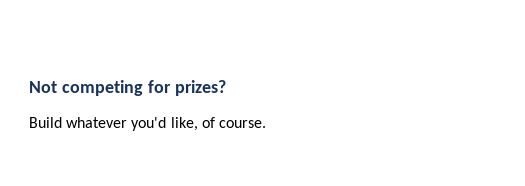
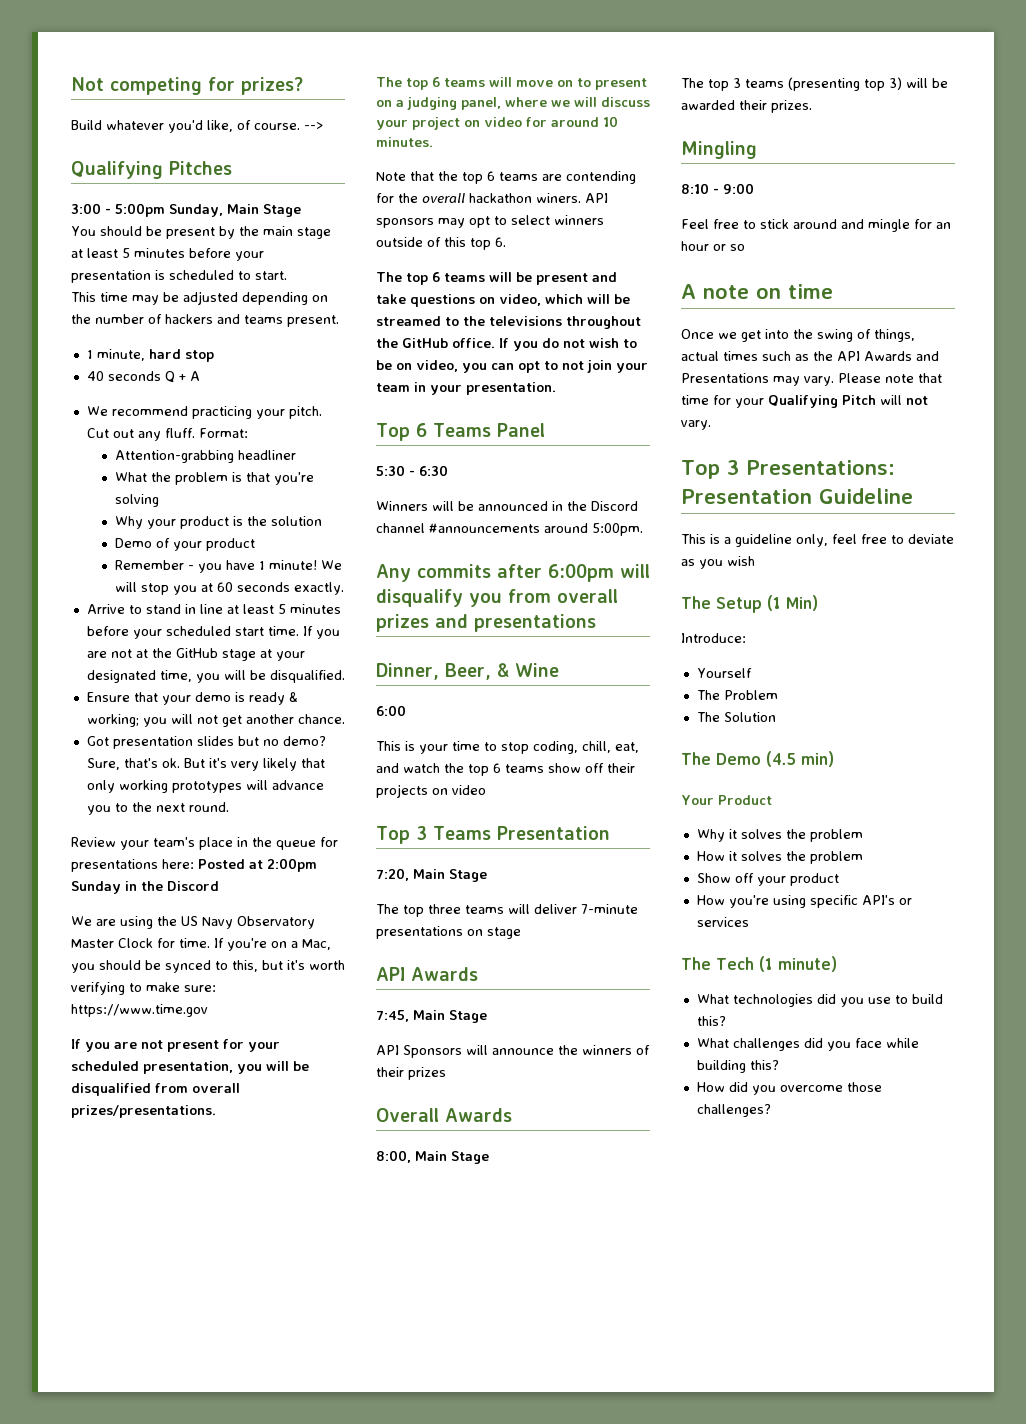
+ -->
+ Qualifying Pitches
+ 3:00 - 5:00pm Sunday, Main Stage
+ You should be present by the main stage at least 5 minutes before your presentation is scheduled to start.
+ This time may be adjusted depending on the number of hackers and teams present.
+ 1 minute, hard stop
+ 40 seconds Q + A
+ We recommend practicing your pitch. Cut out any fluff. Format:
+ Attention-grabbing headliner
+ What the problem is that you're solving
+ Why your product is the solution
+ Demo of your product
+ Remember - you have 1 minute! We will stop you at 60 seconds exactly.
+ Arrive to stand in line at least 5 minutes before your scheduled start time. If you are not at the GitHub stage at your designated time, you will be disqualified.
+ Ensure that your demo is ready & working; you will not get another chance.
+ Got presentation slides but no demo? Sure, that's ok. But it's very likely that only working prototypes will advance you to the next round.
+ Review your team's place in the queue for presentations here: Posted at 2:00pm Sunday in the Discord
+ We are using the US Navy Observatory Master Clock for time. If you're on a Mac, you should be synced to this, but it's worth verifying to make sure: https://www.time.gov
+ If you are not present for your scheduled presentation, you will be disqualified from overall prizes/presentations.
+ The top 6 teams will move on to present on a judging panel, where we will discuss your project on video for around 10 minutes.
+ Note that the top 6 teams are contending for the overall hackathon winers. API sponsors may opt to select winners outside of this top 6.
+ The top 6 teams will be present and take questions on video, which will be streamed to the televisions throughout the GitHub office. If you do not wish to be on video, you can opt to not join your team in your presentation.
+ Top 6 Teams Panel
+ 5:30 - 6:30
+ Winners will be announced in the Discord channel #announcements around 5:00pm.
+ Any commits after 6:00pm will disqualify you from overall prizes and presentations
+ Dinner, Beer, & Wine
+ 6:00
+ This is your time to stop coding, chill, eat, and watch the top 6 teams show off their projects on video
+ Top 3 Teams Presentation
+ 7:20, Main Stage
+ The top three teams will deliver 7-minute presentations on stage
+ API Awards
+ 7:45, Main Stage
+ API Sponsors will announce the winners of their prizes
+ Overall Awards
+ 8:00, Main Stage
+ The top 3 teams (presenting top 3) will be awarded their prizes.
+ Mingling
+ 8:10 - 9:00
+ Feel free to stick around and mingle for an hour or so
+ A note on time
+ Once we get into the swing of things, actual times such as the API Awards and Presentations may vary. Please note that time for your Qualifying Pitch will not vary.
+ Top 3 Presentations: Presentation Guideline
+ This is a guideline only, feel free to deviate as you wish
+ The Setup (1 Min)
+ Introduce:
+ Yourself
+ The Problem
+ The Solution
+ The Demo (4.5 min)
+ Your Product
+ Why it solves the problem
+ How it solves the problem
+ Show off your product
+ How you're using specific API's or services
+ The Tech (1 minute)
+ What technologies did you use to build this?
+ What challenges did you face while building this?
+ How did you overcome those challenges?

